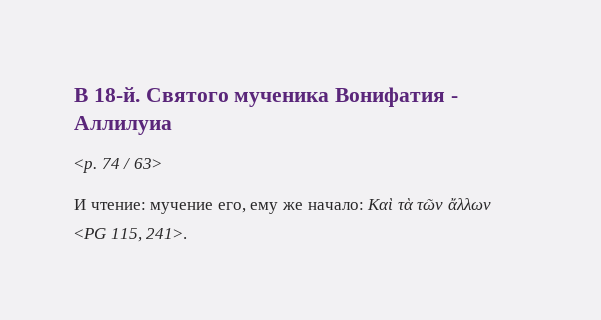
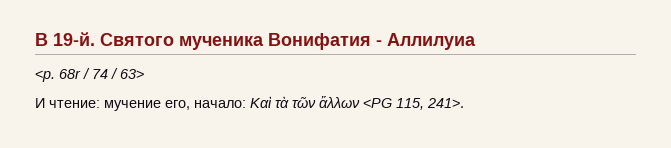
- В 18-й.
+ В 19-й.
- 74 / 63>
+ 68r / 74 / 63>
- И чтение: мучение его, ему же начало: Καὶ τὰ τῶν ἄλλων <PG 115, 241>.
+ И чтение: мучение его, начало: Καὶ τὰ τῶν ἄλλων <PG 115, 241>.

